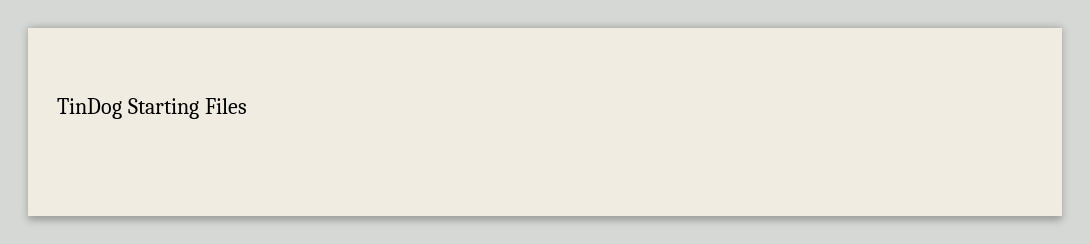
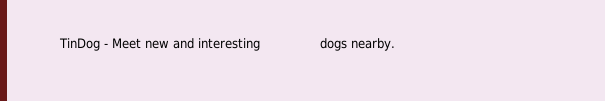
- TinDog Starting Files
+ TinDog - Meet new and interesting dogs nearby.

